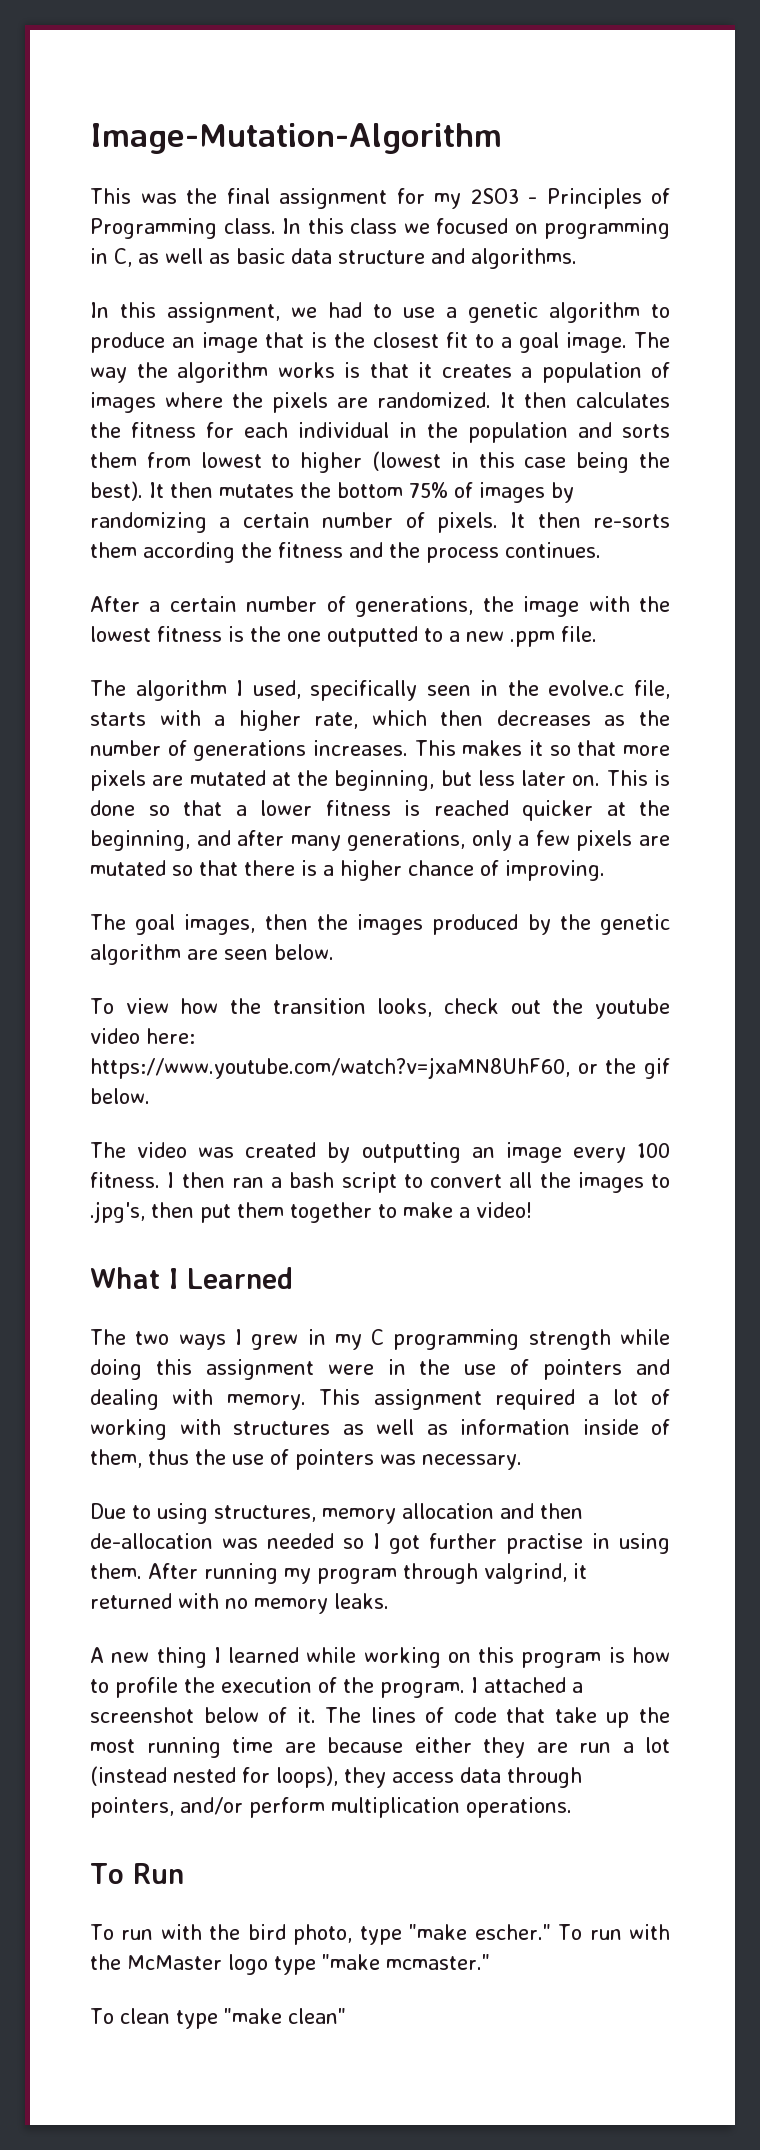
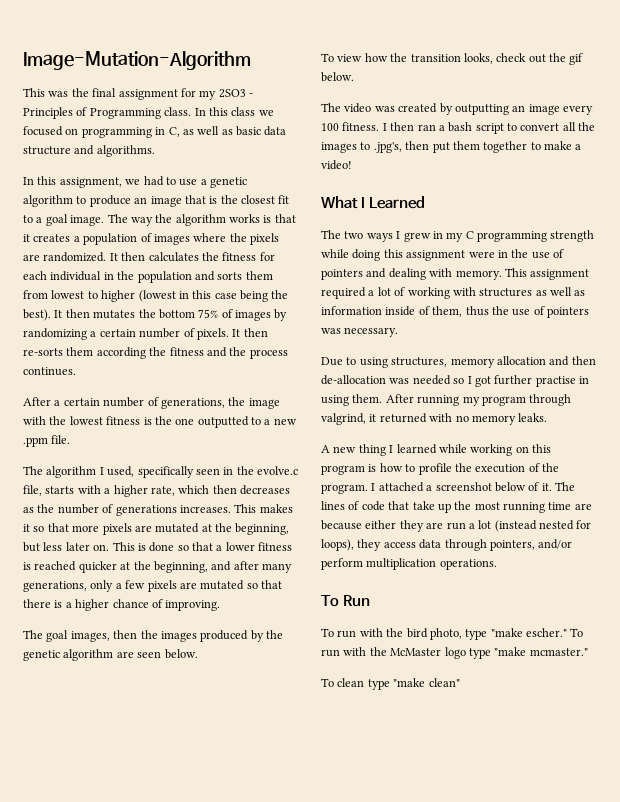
- To view how the transition looks, check out the youtube video here: https://www.youtube.com/watch?v=jxaMN8UhF60, or the gif below.
+ To view how the transition looks, check out the gif below.

